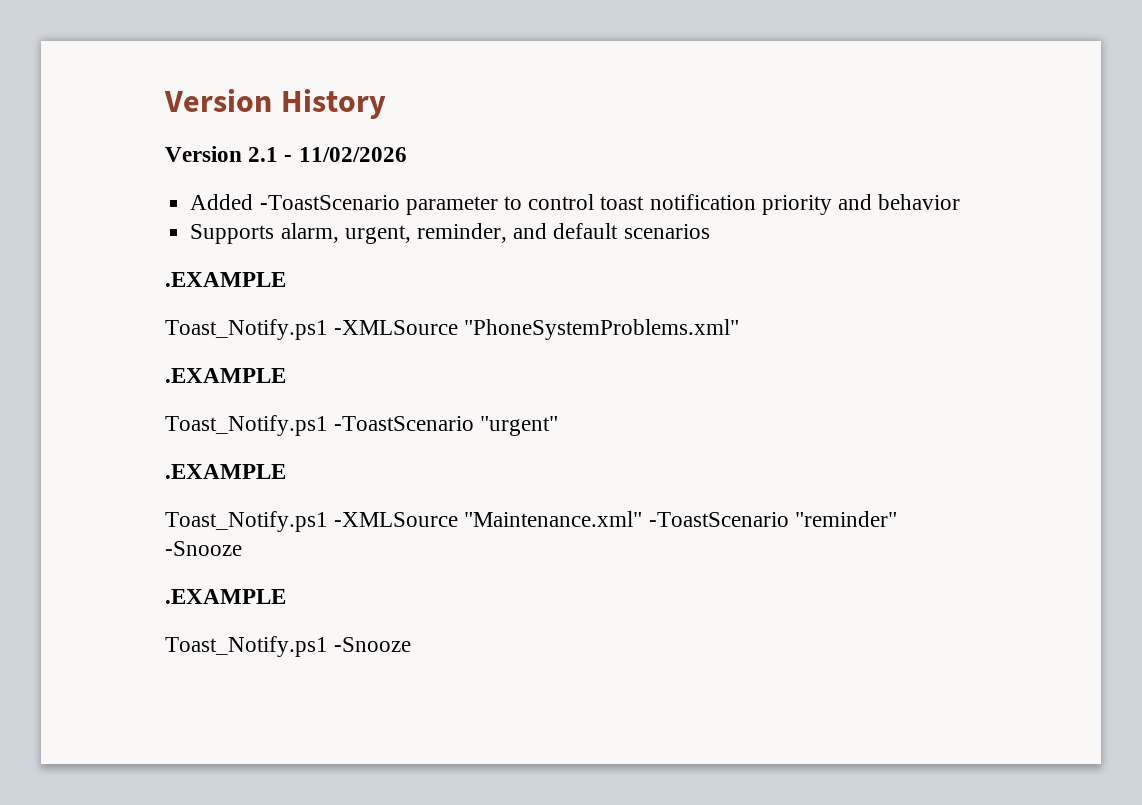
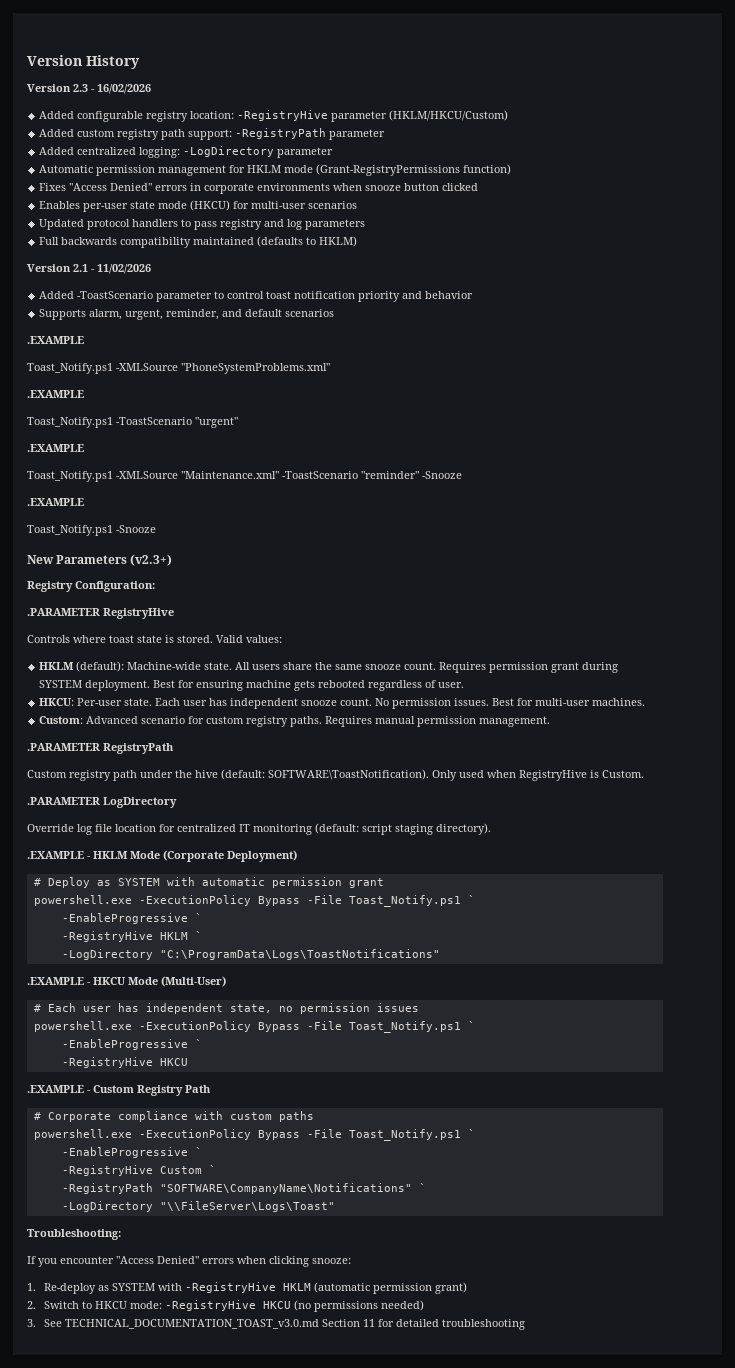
+ Version 2.3 - 16/02/2026
+ Added configurable registry location: -RegistryHive parameter (HKLM/HKCU/Custom)
+ Added custom registry path support: -RegistryPath parameter
+ Added centralized logging: -LogDirectory parameter
+ Automatic permission management for HKLM mode (Grant-RegistryPermissions function)
+ Fixes "Access Denied" errors in corporate environments when snooze button clicked
+ Enables per-user state mode (HKCU) for multi-user scenarios
+ Updated protocol handlers to pass registry and log parameters
+ Full backwards compatibility maintained (defaults to HKLM)
+ New Parameters (v2.3+)
+ Registry Configuration:
+ .PARAMETER RegistryHive
+ Controls where toast state is stored. Valid values:
+ HKLM (default): Machine-wide state. All users share the same snooze count. Requires permission grant during SYSTEM deployment. Best for ensuring machine gets rebooted regardless of user.
+ HKCU: Per-user state. Each user has independent snooze count. No permission issues. Best for multi-user machines.
+ Custom: Advanced scenario for custom registry paths. Requires manual permission management.
+ .PARAMETER RegistryPath
+ Custom registry path under the hive (default: SOFTWARE\ToastNotification). Only used when RegistryHive is Custom.
+ .PARAMETER LogDirectory
+ Override log file location for centralized IT monitoring (default: script staging directory).
+ .EXAMPLE - HKLM Mode (Corporate Deployment)
+ # Deploy as SYSTEM with automatic permission grant
+ powershell.exe -ExecutionPolicy Bypass -File Toast_Notify.ps1 `
+ -EnableProgressive `
+ -RegistryHive HKLM `
+ -LogDirectory "C:\ProgramData\Logs\ToastNotifications"
+ .EXAMPLE - HKCU Mode (Multi-User)
+ # Each user has independent state, no permission issues
+ powershell.exe -ExecutionPolicy Bypass -File Toast_Notify.ps1 `
+ -EnableProgressive `
+ -RegistryHive HKCU
+ .EXAMPLE - Custom Registry Path
+ # Corporate compliance with custom paths
+ powershell.exe -ExecutionPolicy Bypass -File Toast_Notify.ps1 `
+ -EnableProgressive `
+ -RegistryHive Custom `
+ -RegistryPath "SOFTWARE\CompanyName\Notifications" `
+ -LogDirectory "\\FileServer\Logs\Toast"
+ Troubleshooting:
+ If you encounter "Access Denied" errors when clicking snooze:
+ 1. Re-deploy as SYSTEM with -RegistryHive HKLM (automatic permission grant)
+ 2. Switch to HKCU mode: -RegistryHive HKCU (no permissions needed)
+ 3. See TECHNICAL_DOCUMENTATION_TOAST_v3.0.md Section 11 for detailed troubleshooting

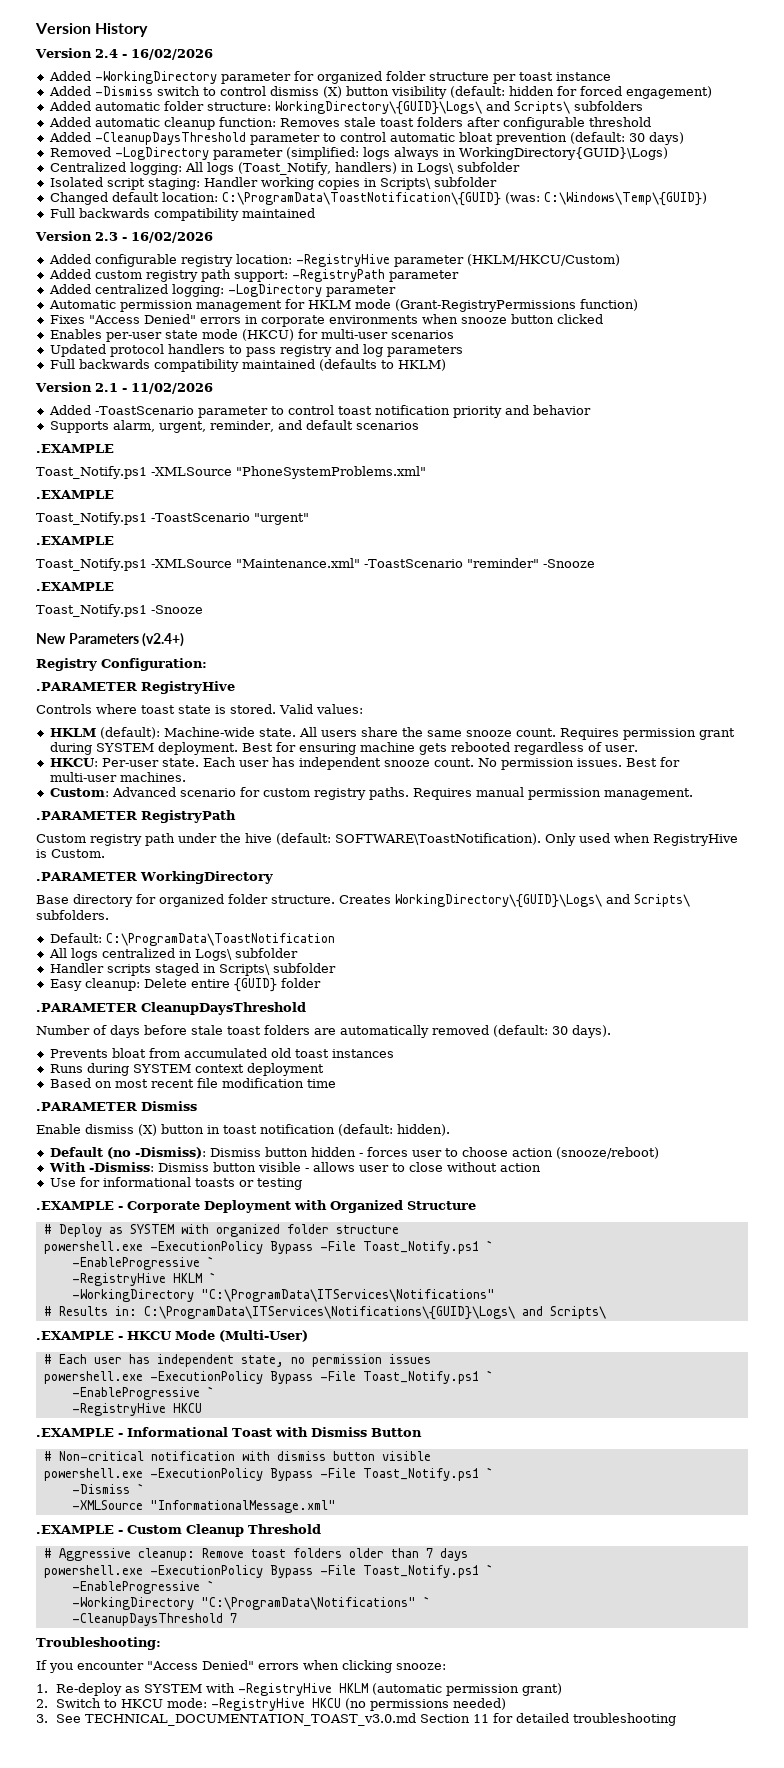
+ Version 2.4 - 16/02/2026
+ Added -WorkingDirectory parameter for organized folder structure per toast instance
+ Added -Dismiss switch to control dismiss (X) button visibility (default: hidden for forced engagement)
+ Added automatic folder structure: WorkingDirectory\{GUID}\Logs\ and Scripts\ subfolders
+ Added automatic cleanup function: Removes stale toast folders after configurable threshold
+ Added -CleanupDaysThreshold parameter to control automatic bloat prevention (default: 30 days)
+ Removed -LogDirectory parameter (simplified: logs always in WorkingDirectory{GUID}\Logs)
+ Centralized logging: All logs (Toast_Notify, handlers) in Logs\ subfolder
+ Isolated script staging: Handler working copies in Scripts\ subfolder
+ Changed default location: C:\ProgramData\ToastNotification\{GUID} (was: C:\Windows\Temp\{GUID})
+ Full backwards compatibility maintained
- New Parameters (v2.3+)
+ New Parameters (v2.4+)
- .PARAMETER LogDirectory
- Override log file location for centralized IT monitoring (default: script staging directory).
- .EXAMPLE - HKLM Mode (Corporate Deployment)
+ .PARAMETER WorkingDirectory
+ Base directory for organized folder structure. Creates WorkingDirectory\{GUID}\Logs\ and Scripts\ subfolders.
+ Default: C:\ProgramData\ToastNotification
+ All logs centralized in Logs\ subfolder
+ Handler scripts staged in Scripts\ subfolder
+ Easy cleanup: Delete entire {GUID} folder
+ .PARAMETER CleanupDaysThreshold
+ Number of days before stale toast folders are automatically removed (default: 30 days).
+ Prevents bloat from accumulated old toast instances
+ Runs during SYSTEM context deployment
+ Based on most recent file modification time
+ .PARAMETER Dismiss
+ Enable dismiss (X) button in toast notification (default: hidden).
+ Default (no -Dismiss): Dismiss button hidden - forces user to choose action (snooze/reboot)
+ With -Dismiss: Dismiss button visible - allows user to close without action
+ Use for informational toasts or testing
+ .EXAMPLE - Corporate Deployment with Organized Structure
- # Deploy as SYSTEM with automatic permission grant
+ # Deploy as SYSTEM with organized folder structure
- -LogDirectory "C:\ProgramData\Logs\ToastNotifications"
+ -WorkingDirectory "C:\ProgramData\ITServices\Notifications"
+ # Results in: C:\ProgramData\ITServices\Notifications\{GUID}\Logs\ and Scripts\
- .EXAMPLE - Custom Registry Path
- # Corporate compliance with custom paths
+ .EXAMPLE - Informational Toast with Dismiss Button
+ # Non-critical notification with dismiss button visible
+ powershell.exe -ExecutionPolicy Bypass -File Toast_Notify.ps1 `
+ -Dismiss `
+ -XMLSource "InformationalMessage.xml"
+ .EXAMPLE - Custom Cleanup Threshold
+ # Aggressive cleanup: Remove toast folders older than 7 days
  powershell.exe -ExecutionPolicy Bypass -File Toast_Notify.ps1 `
  -EnableProgressive `
- -RegistryHive Custom `
- -RegistryPath "SOFTWARE\CompanyName\Notifications" `
- -LogDirectory "\\FileServer\Logs\Toast"
+ -WorkingDirectory "C:\ProgramData\Notifications" `
+ -CleanupDaysThreshold 7

